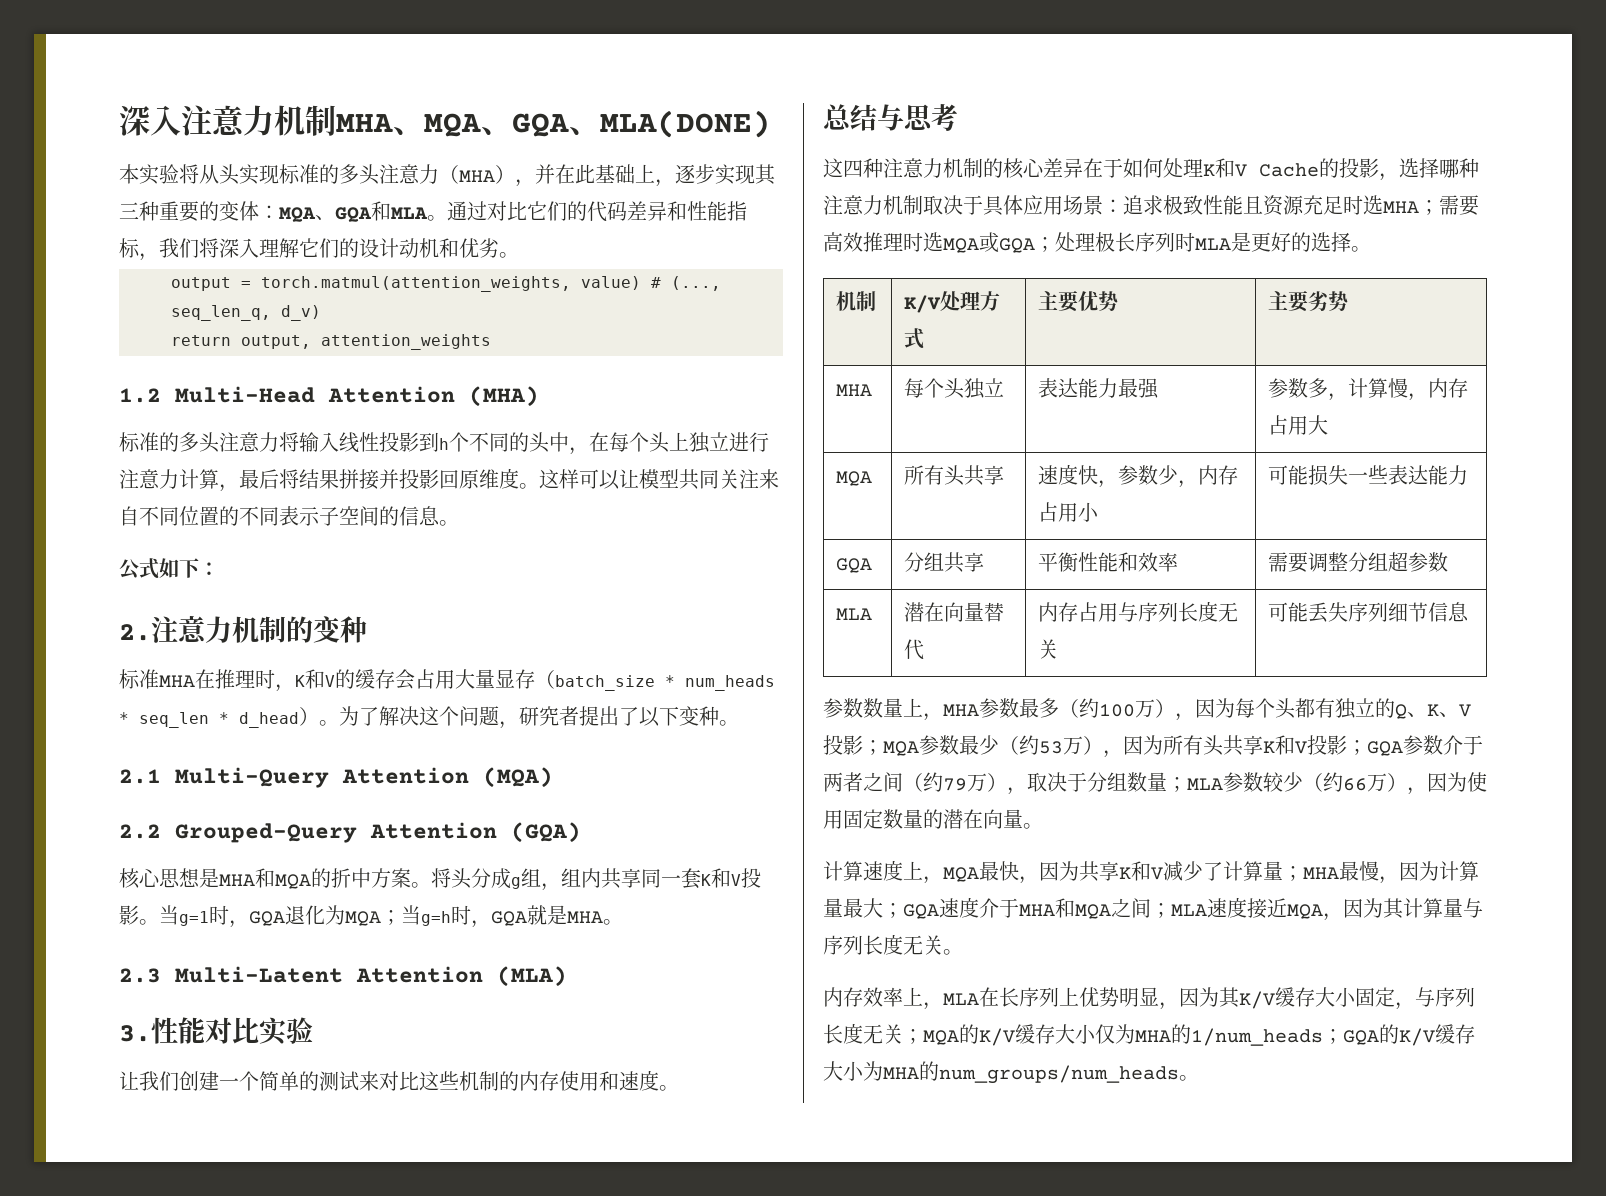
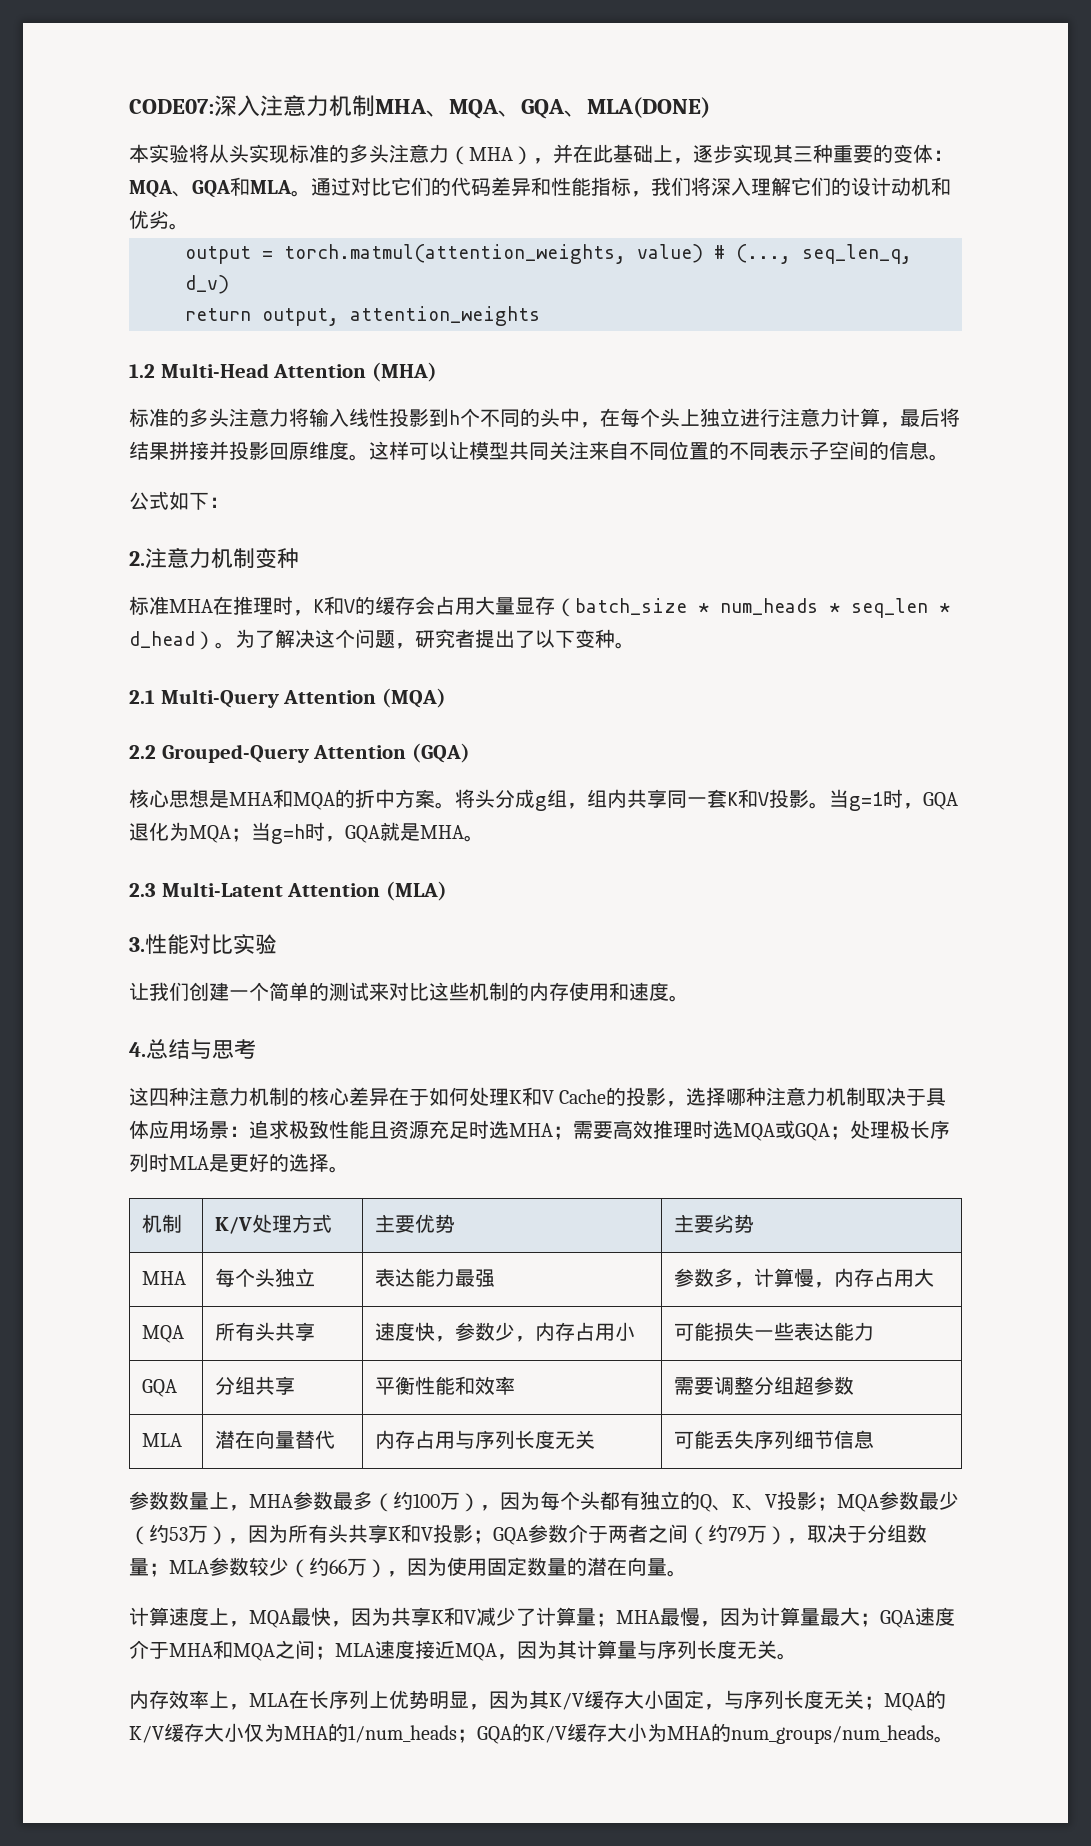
- 深入注意力机制MHA、MQA、GQA、MLA(DONE)
+ CODE07:深入注意力机制MHA、MQA、GQA、MLA(DONE)
- 2.注意力机制的变种
+ 2.注意力机制变种
- 总结与思考
+ 4.总结与思考

